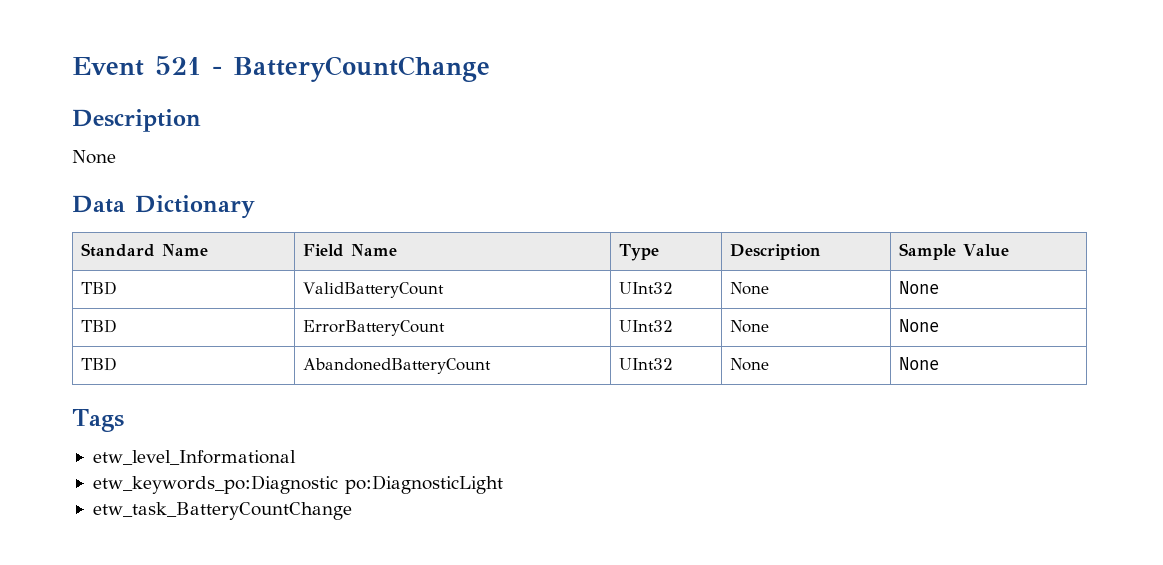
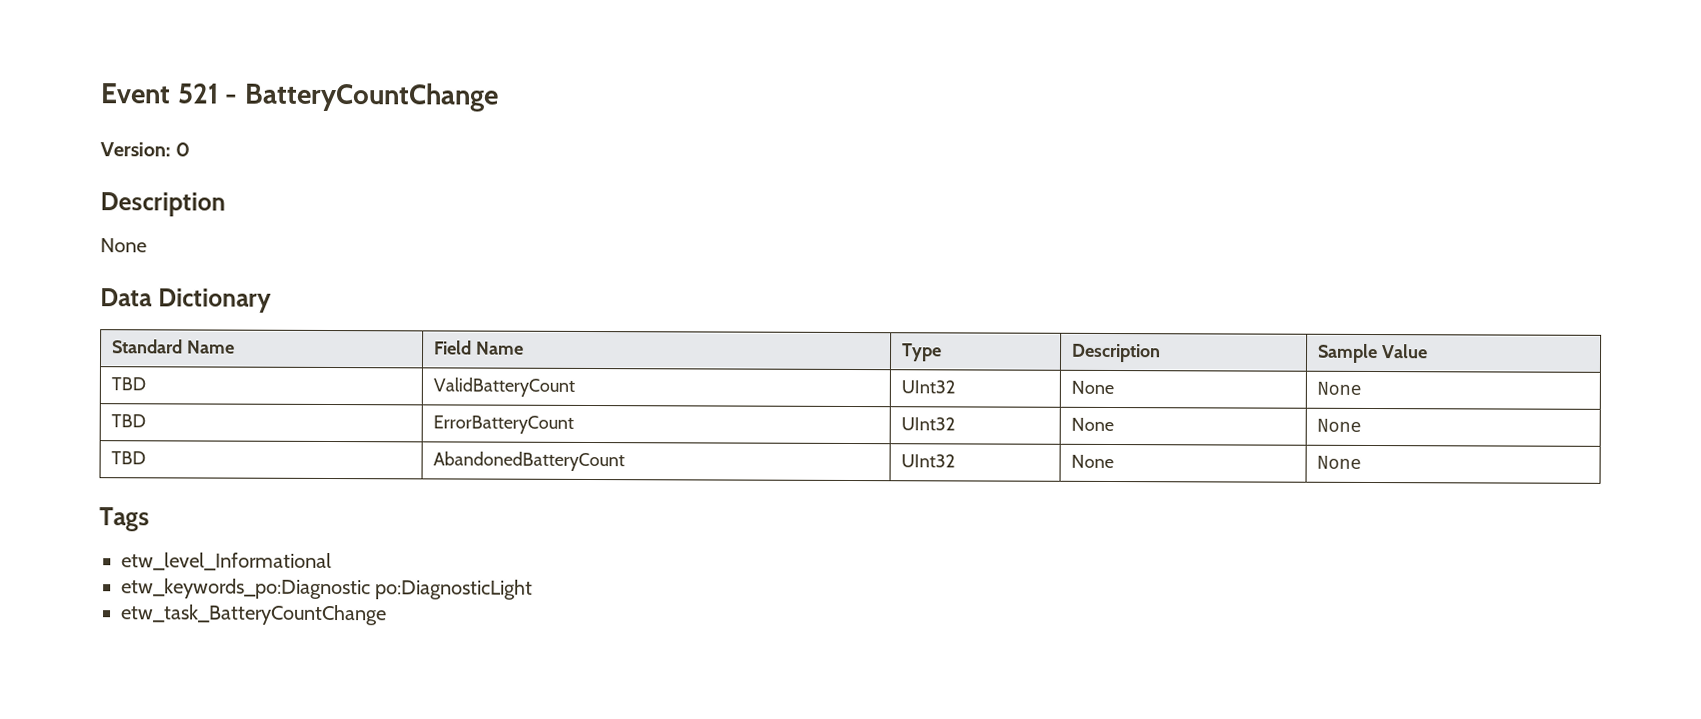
+ Version: 0

